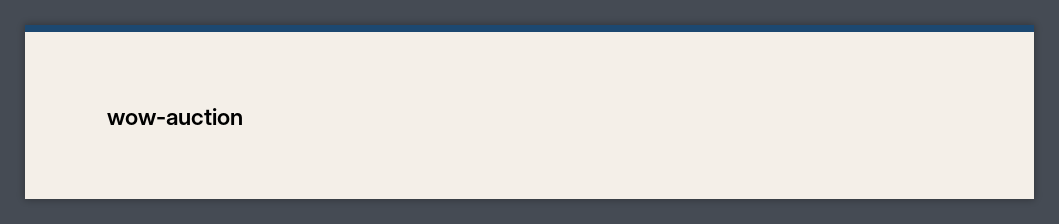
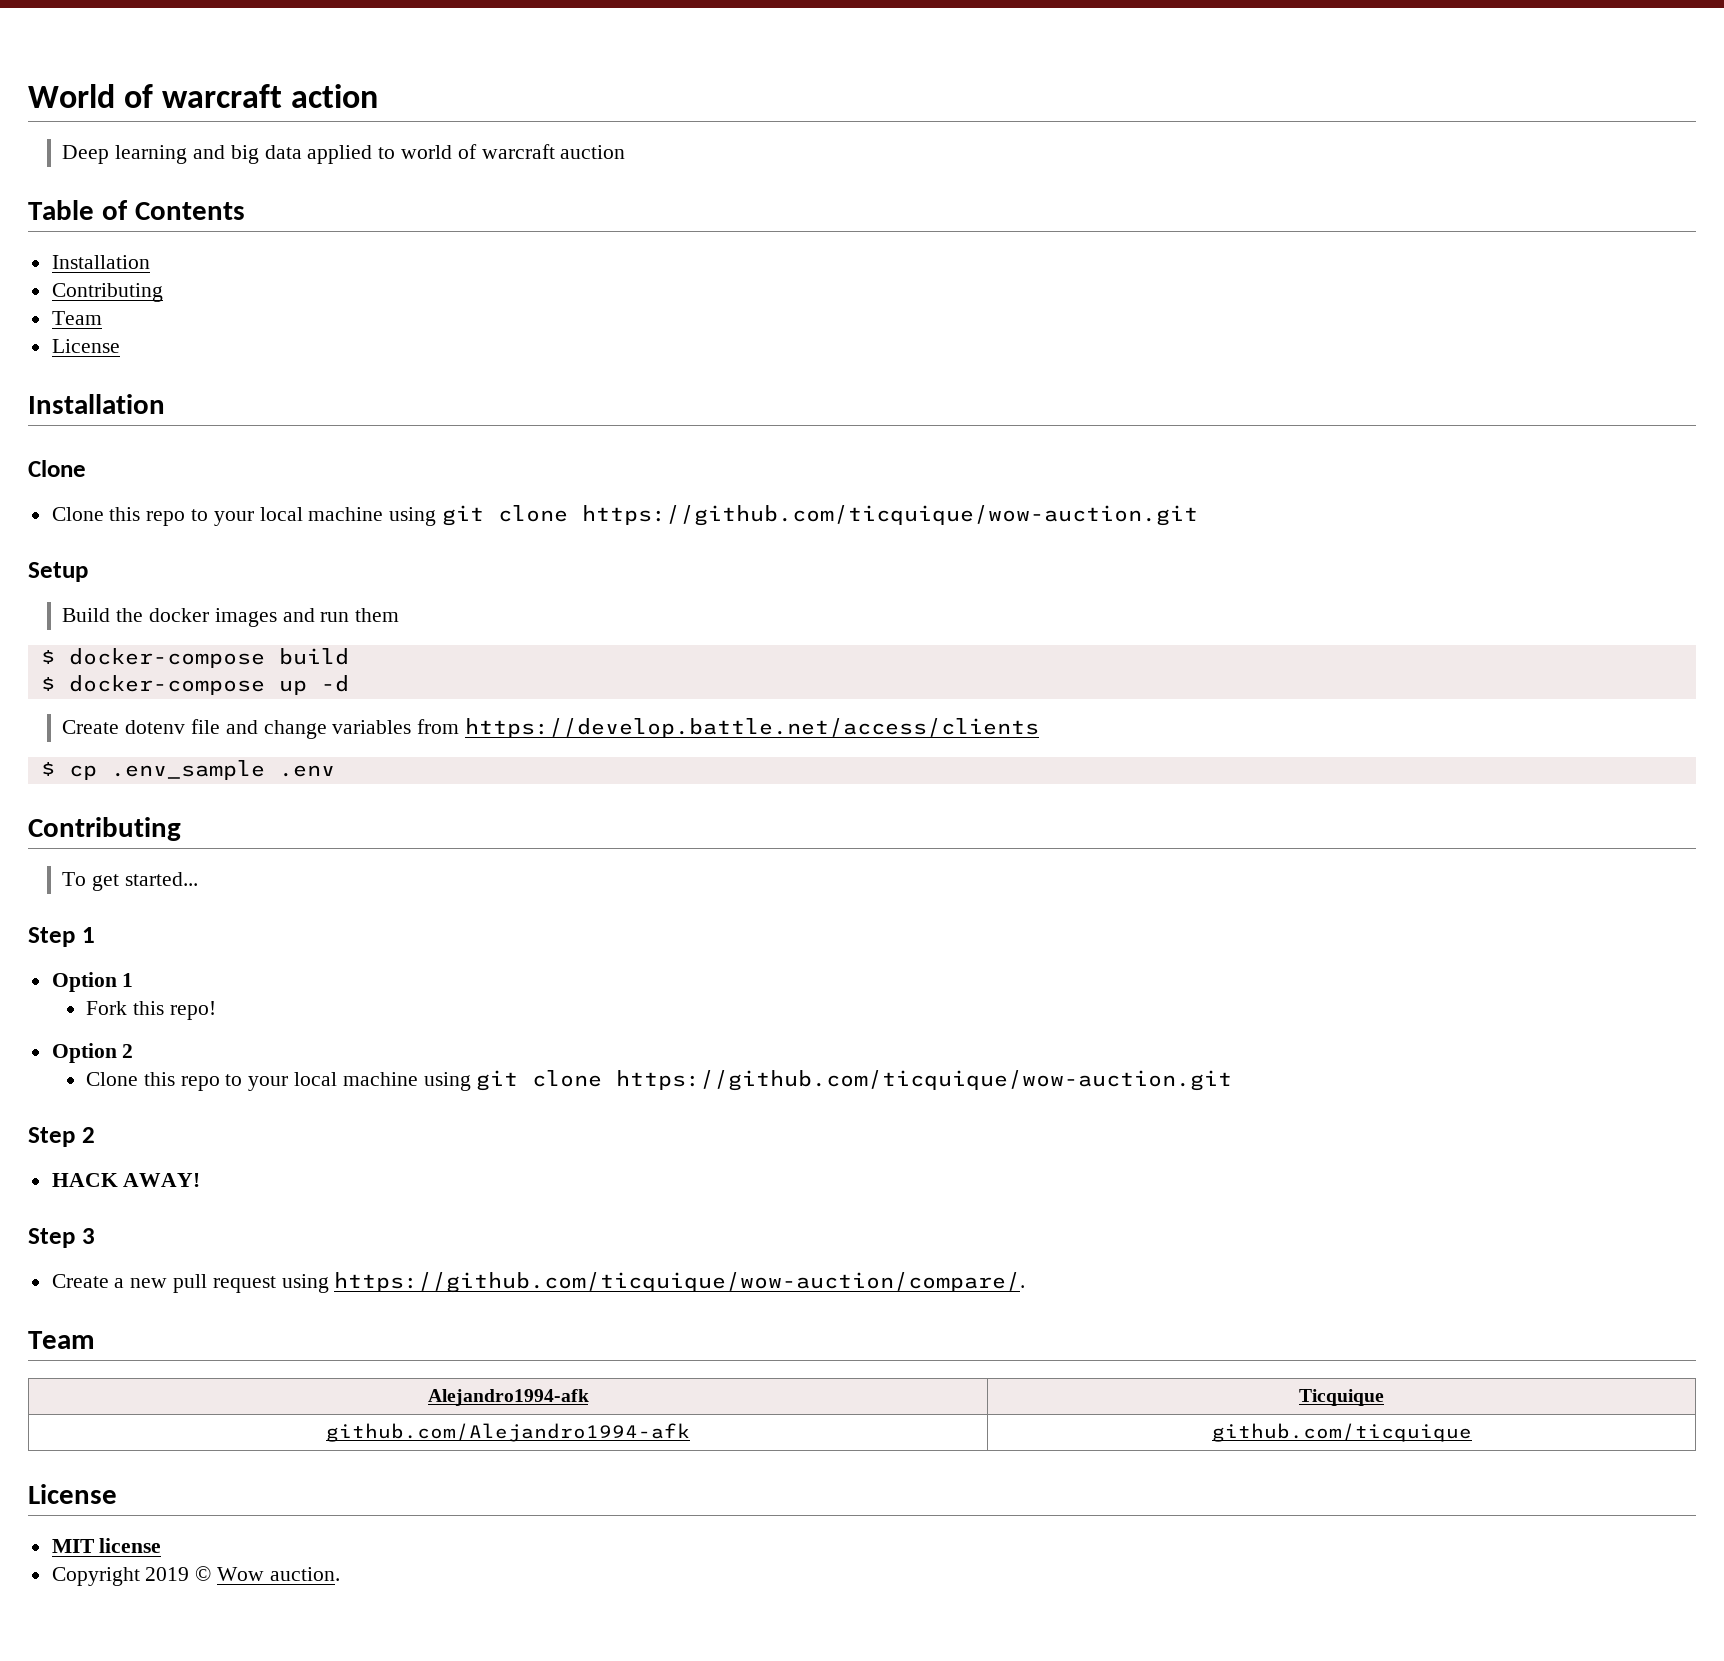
- wow-auction
+ World of warcraft action
+ Deep learning and big data applied to world of warcraft auction
+ Table of Contents
+ Installation
+ Contributing
+ Team
+ License
+ Installation
+ Clone
+ Clone this repo to your local machine using git clone https://github.com/ticquique/wow-auction.git
+ Setup
+ Build the docker images and run them
+ $ docker-compose build
+ $ docker-compose up -d
+ Create dotenv file and change variables from https://develop.battle.net/access/clients
+ $ cp .env_sample .env
+ Contributing
+ To get started...
+ Step 1
+ Option 1
+ Fork this repo!
+ Option 2
+ Clone this repo to your local machine using git clone https://github.com/ticquique/wow-auction.git
+ Step 2
+ HACK AWAY!
+ Step 3
+ Create a new pull request using https://github.com/ticquique/wow-auction/compare/.
+ Team
+ Alejandro1994-afk | Ticquique
+ github.com/Alejandro1994-afk | github.com/ticquique
+ License
+ MIT license
+ Copyright 2019 © Wow auction.

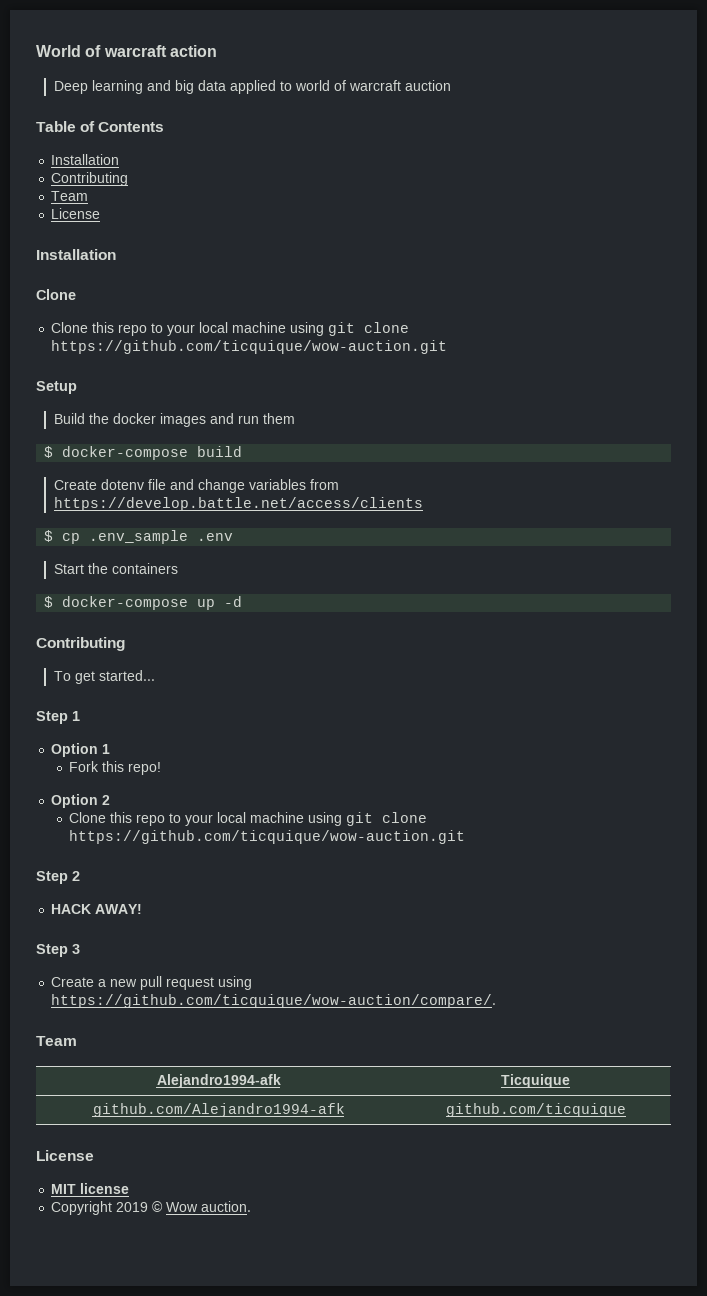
- $ docker-compose up -d
+ Start the containers
+ $ docker-compose up -d

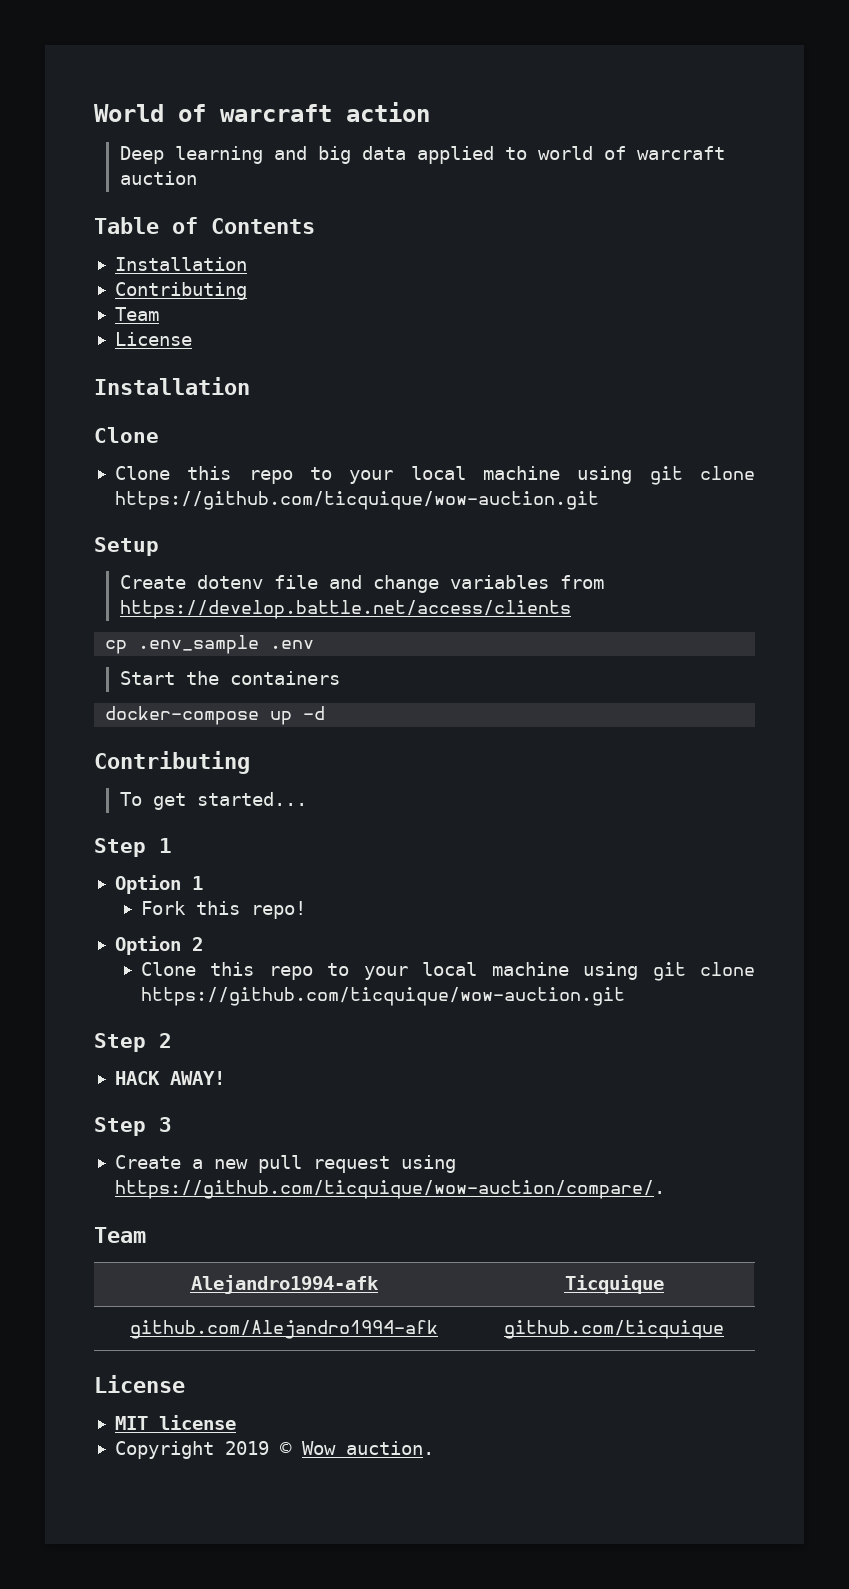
- Build the docker images and run them
- $ docker-compose build
- $ cp .env_sample .env
+ cp .env_sample .env
- $ docker-compose up -d
+ docker-compose up -d

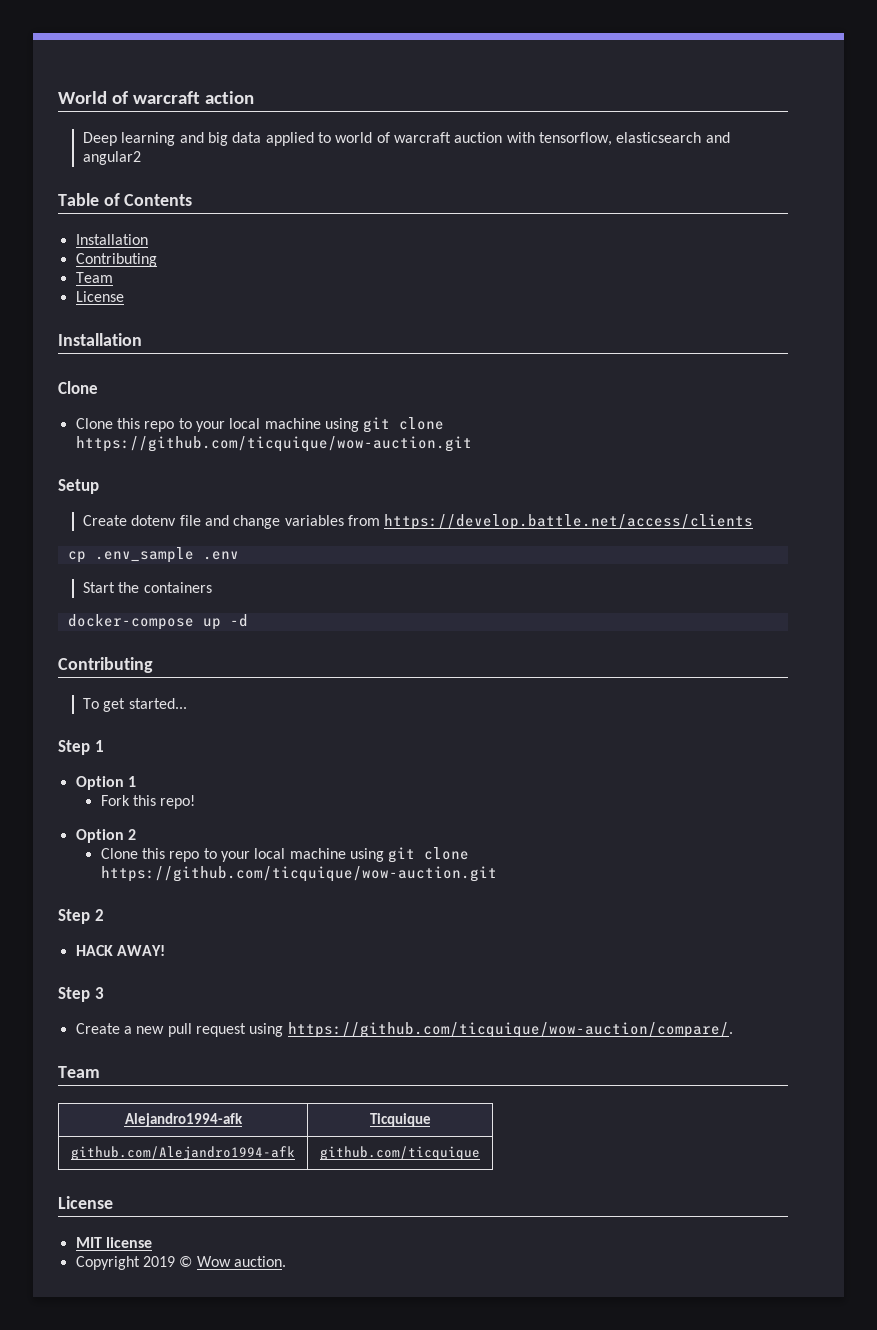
- Deep learning and big data applied to world of warcraft auction
+ Deep learning and big data applied to world of warcraft auction with tensorflow, elasticsearch and angular2

